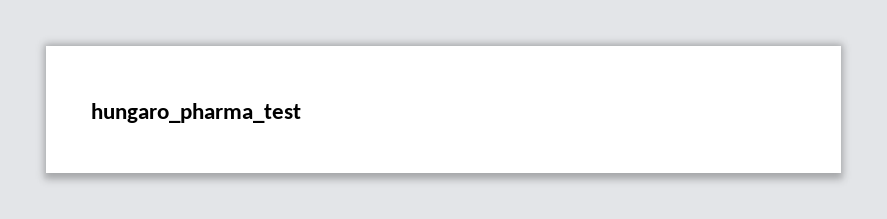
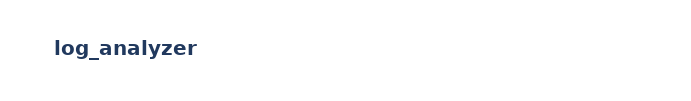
- hungaro_pharma_test
+ log_analyzer

